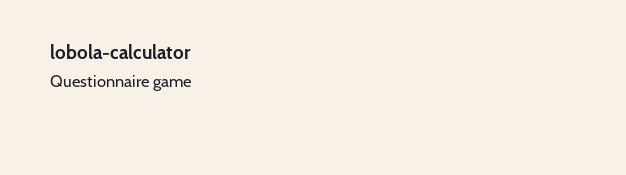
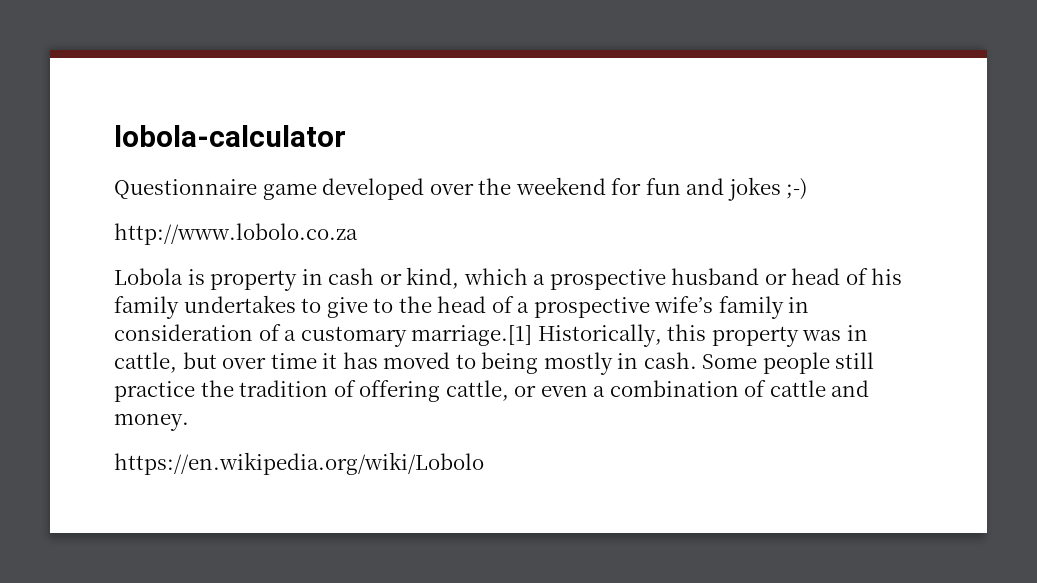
- Questionnaire game
+ Questionnaire game developed over the weekend for fun and jokes ;-)
+ http://www.lobolo.co.za
+ Lobola is property in cash or kind, which a prospective husband or head of his family undertakes to give to the head of a prospective wife’s family in consideration of a customary marriage.[1] Historically, this property was in cattle, but over time it has moved to being mostly in cash. Some people still practice the tradition of offering cattle, or even a combination of cattle and money.
+ https://en.wikipedia.org/wiki/Lobolo

